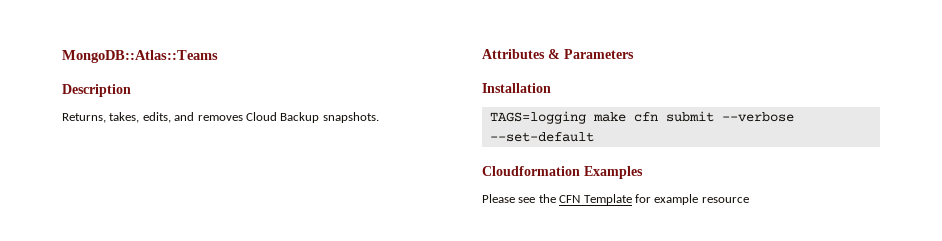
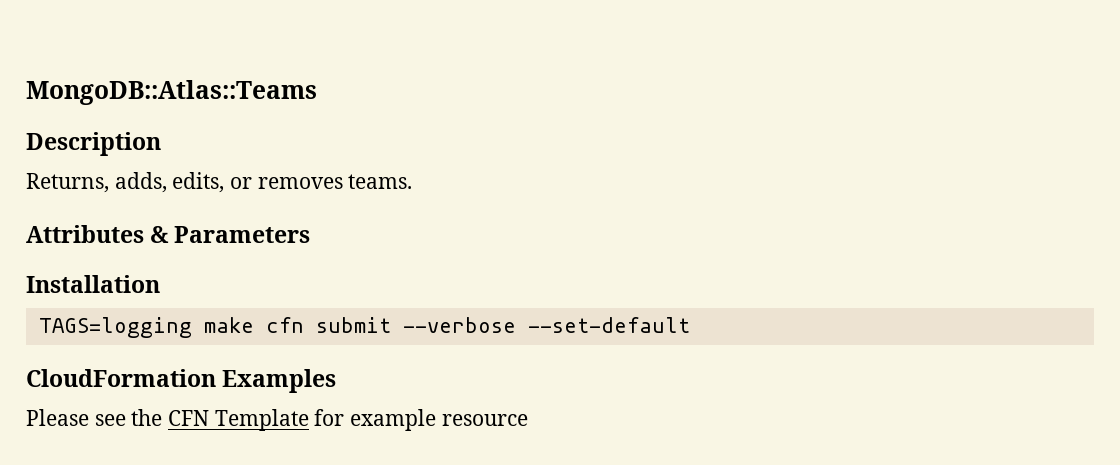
- Returns, takes, edits, and removes Cloud Backup snapshots.
+ Returns, adds, edits, or removes teams.
- Cloudformation Examples
+ CloudFormation Examples

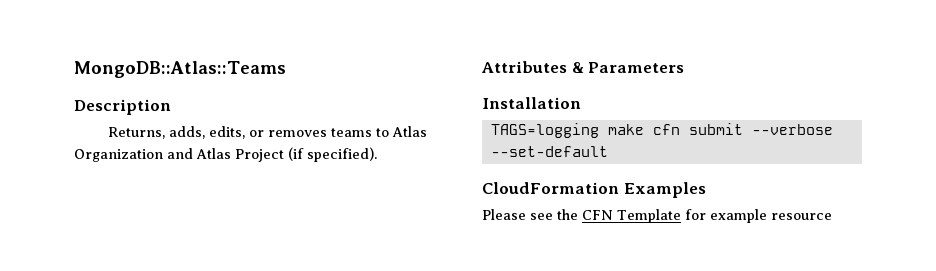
- Returns, adds, edits, or removes teams.
+ Returns, adds, edits, or removes teams to Atlas Organization and Atlas Project (if specified).

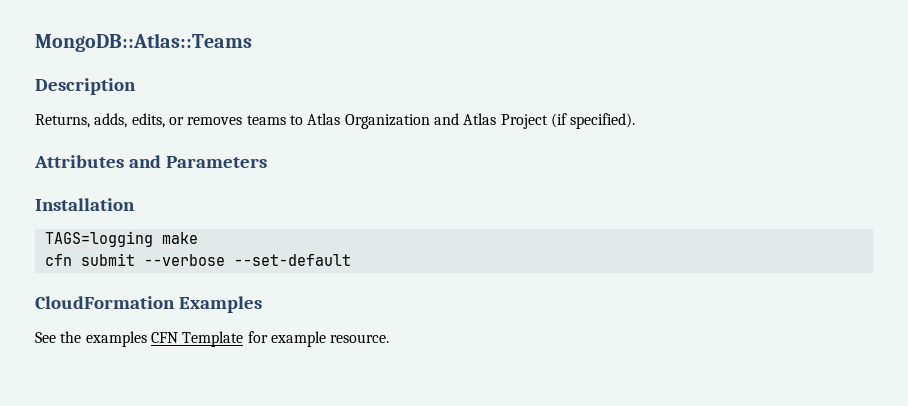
- Attributes & Parameters
+ Attributes and Parameters
- TAGS=logging make cfn submit --verbose --set-default
+ TAGS=logging make
+ cfn submit --verbose --set-default
- Please see the CFN Template for example resource
+ See the examples CFN Template for example resource.

